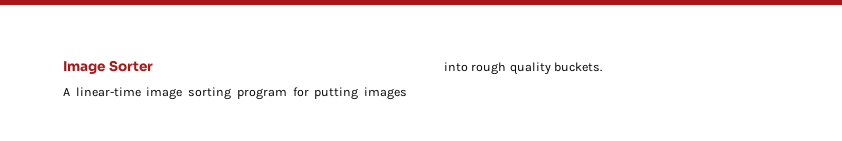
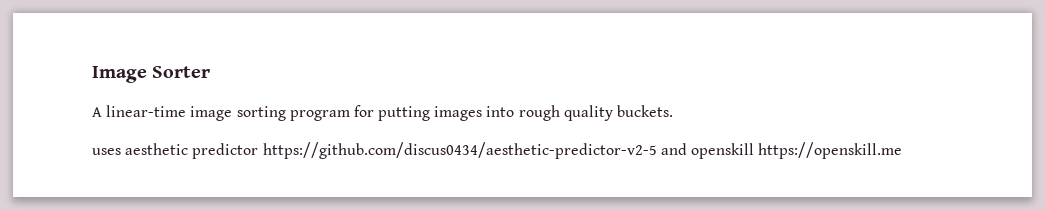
+ uses aesthetic predictor https://github.com/discus0434/aesthetic-predictor-v2-5 and openskill https://openskill.me

